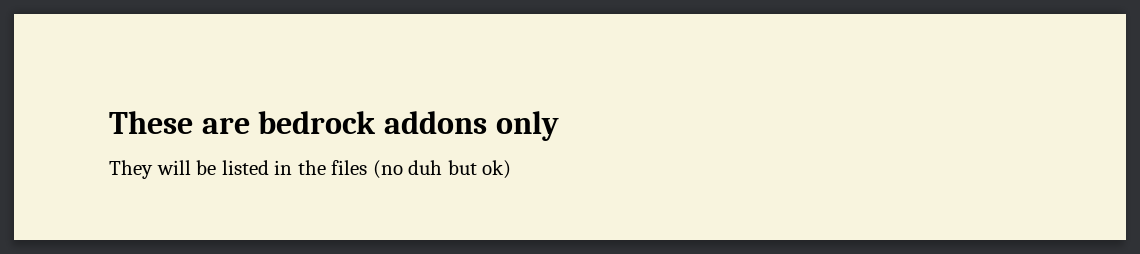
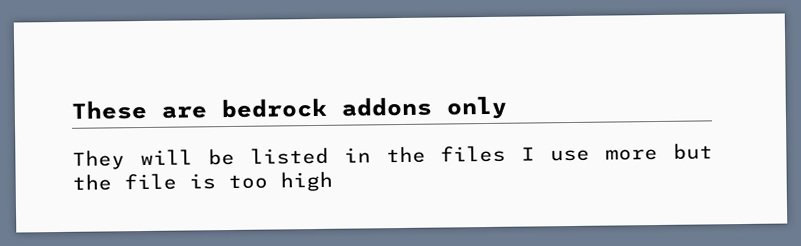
- They will be listed in the files (no duh but ok)
+ They will be listed in the files I use more but the file is too high

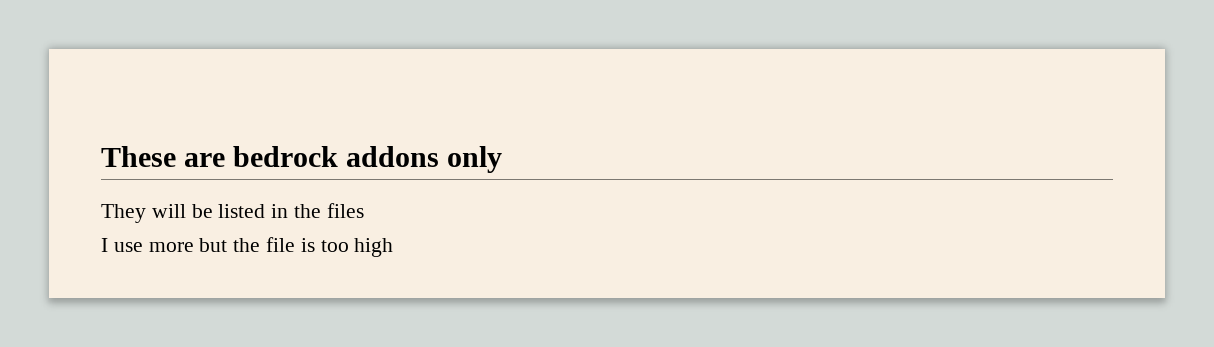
- They will be listed in the files I use more but the file is too high
+ They will be listed in the files
+ I use more but the file is too high

